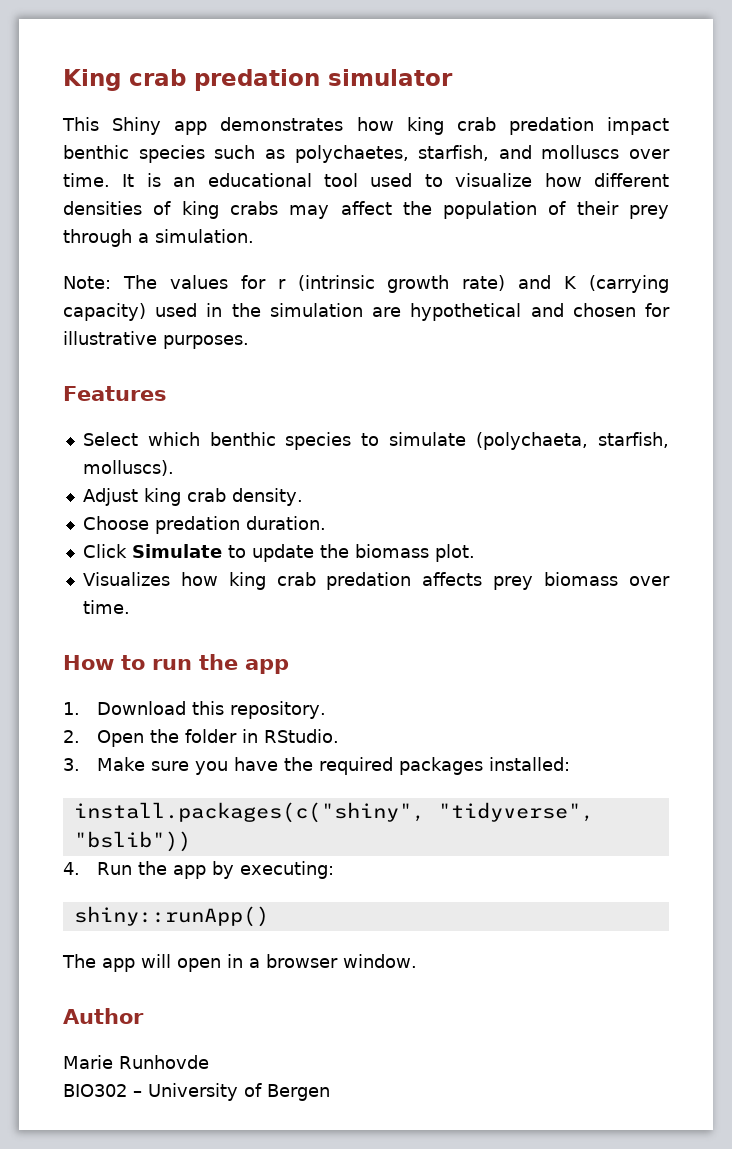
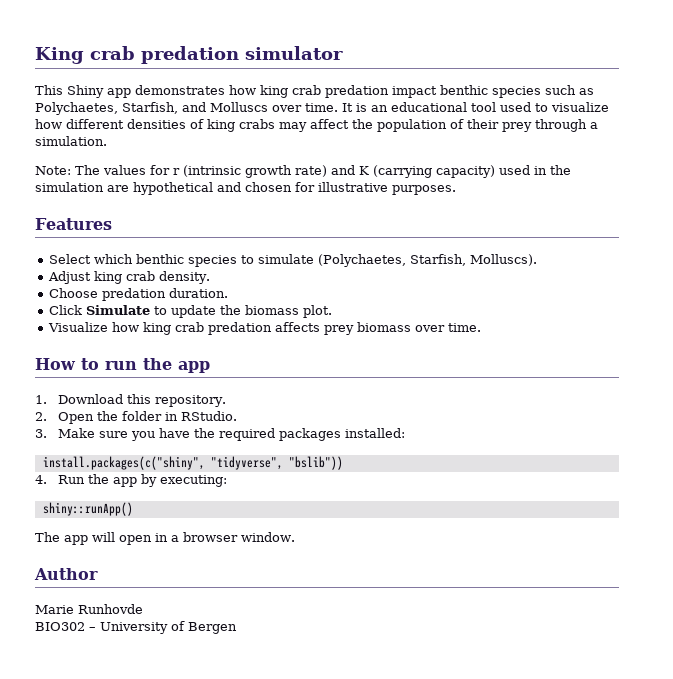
- This Shiny app demonstrates how king crab predation impact benthic species such as polychaetes, starfish, and molluscs over time.
+ This Shiny app demonstrates how king crab predation impact benthic species such as Polychaetes, Starfish, and Molluscs over time.
- Select which benthic species to simulate (polychaeta, starfish, molluscs).
+ Select which benthic species to simulate (Polychaetes, Starfish, Molluscs).
- Visualizes how king crab predation affects prey biomass over time.
+ Visualize how king crab predation affects prey biomass over time.

